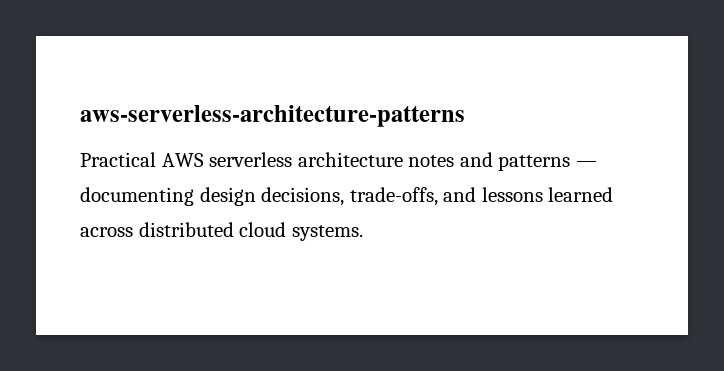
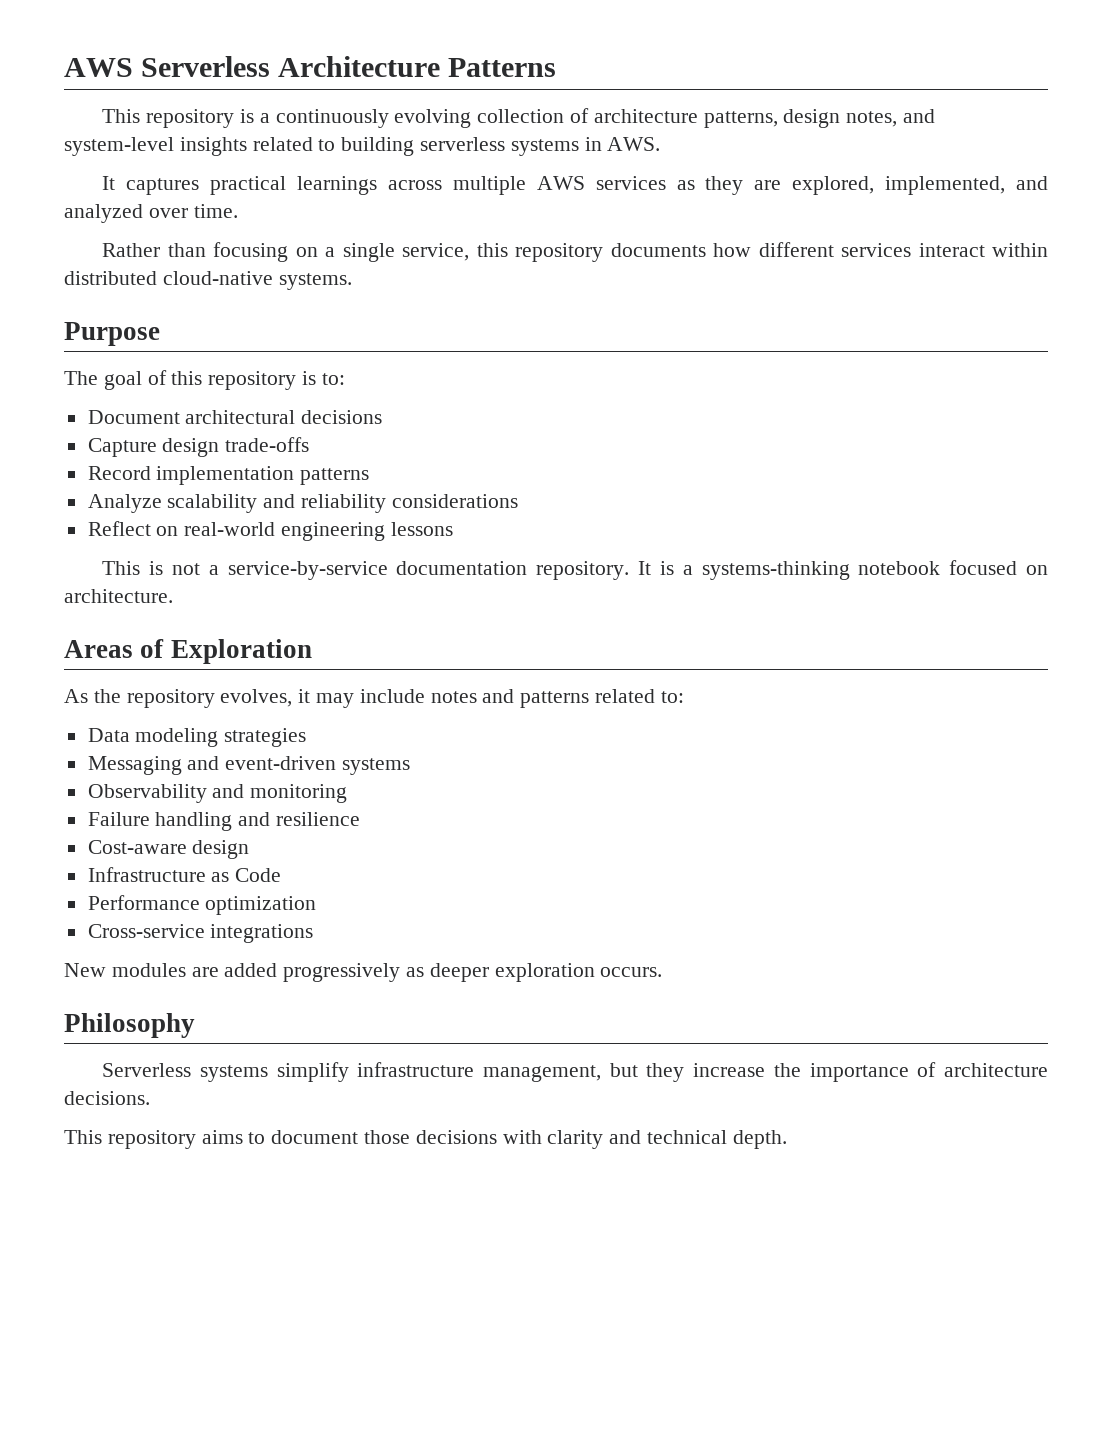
- aws-serverless-architecture-patterns
- Practical AWS serverless architecture notes and patterns — documenting design decisions, trade-offs, and lessons learned across distributed cloud systems.
+ AWS Serverless Architecture Patterns
+ This repository is a continuously evolving collection of architecture patterns, design notes, and system-level insights related to building serverless systems in AWS.
+ It captures practical learnings across multiple AWS services as they are explored, implemented, and analyzed over time.
+ Rather than focusing on a single service, this repository documents how different services interact within distributed cloud-native systems.
+ Purpose
+ The goal of this repository is to:
+ Document architectural decisions
+ Capture design trade-offs
+ Record implementation patterns
+ Analyze scalability and reliability considerations
+ Reflect on real-world engineering lessons
+ This is not a service-by-service documentation repository. It is a systems-thinking notebook focused on architecture.
+ Areas of Exploration
+ As the repository evolves, it may include notes and patterns related to:
+ Data modeling strategies
+ Messaging and event-driven systems
+ Observability and monitoring
+ Failure handling and resilience
+ Cost-aware design
+ Infrastructure as Code
+ Performance optimization
+ Cross-service integrations
+ New modules are added progressively as deeper exploration occurs.
+ Philosophy
+ Serverless systems simplify infrastructure management, but they increase the importance of architecture decisions.
+ This repository aims to document those decisions with clarity and technical depth.

